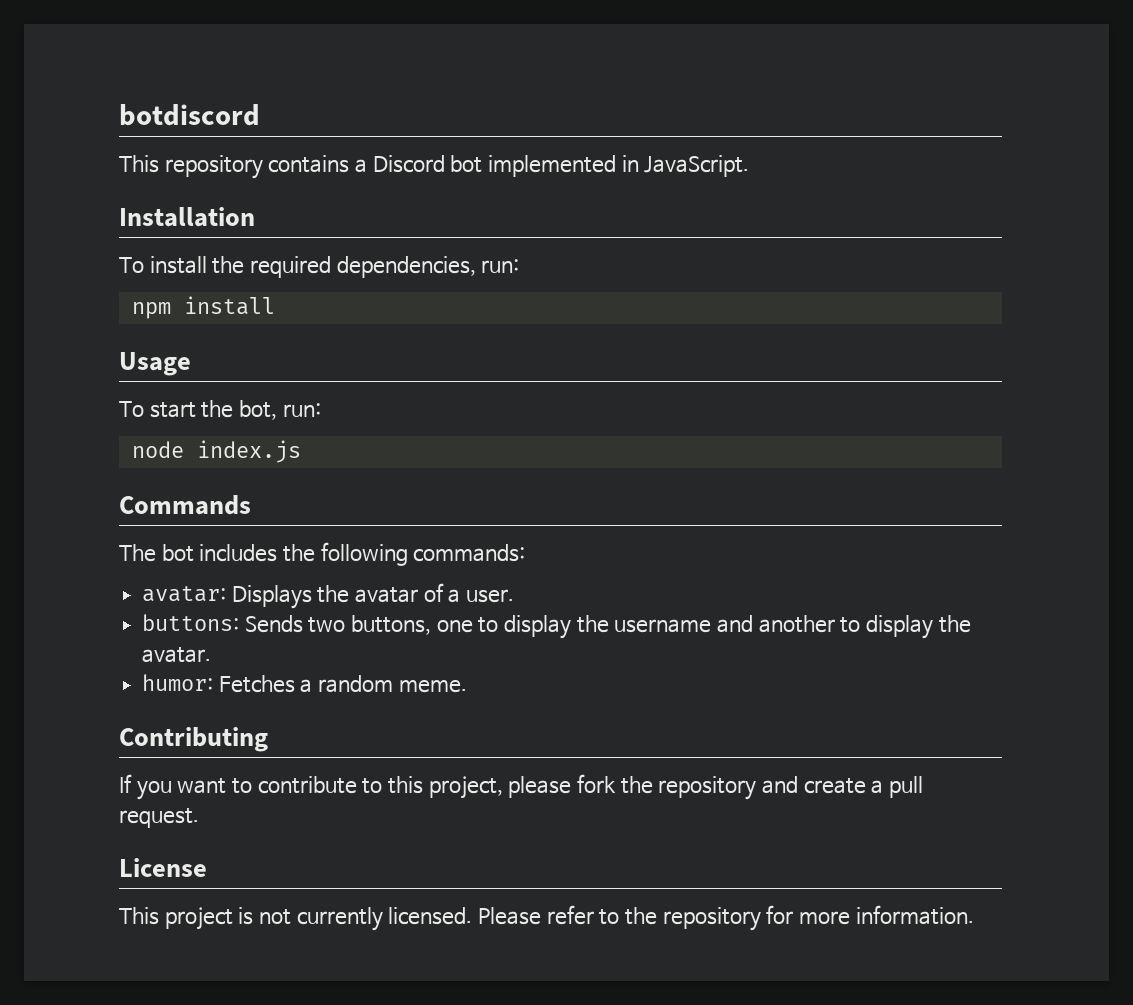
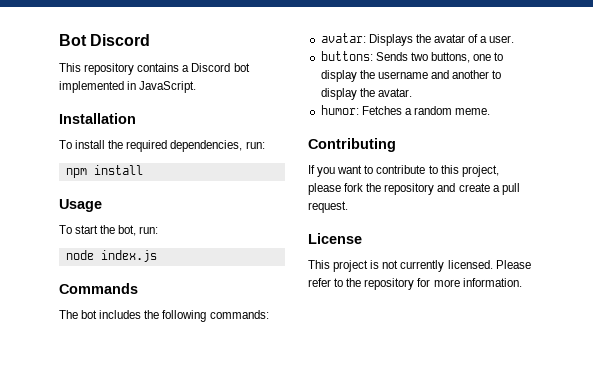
- botdiscord
+ Bot Discord

